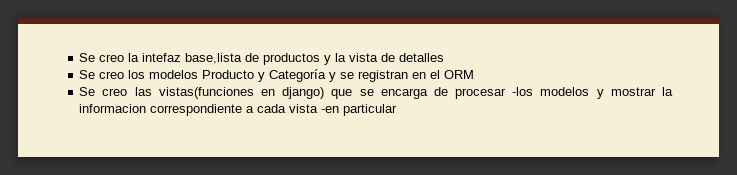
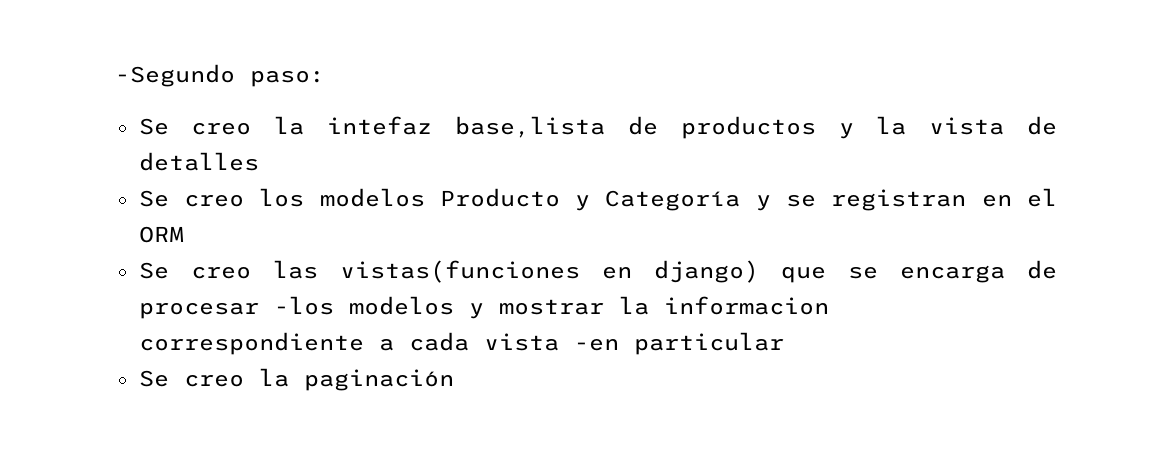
+ -Segundo paso:
+ Se creo la paginación

